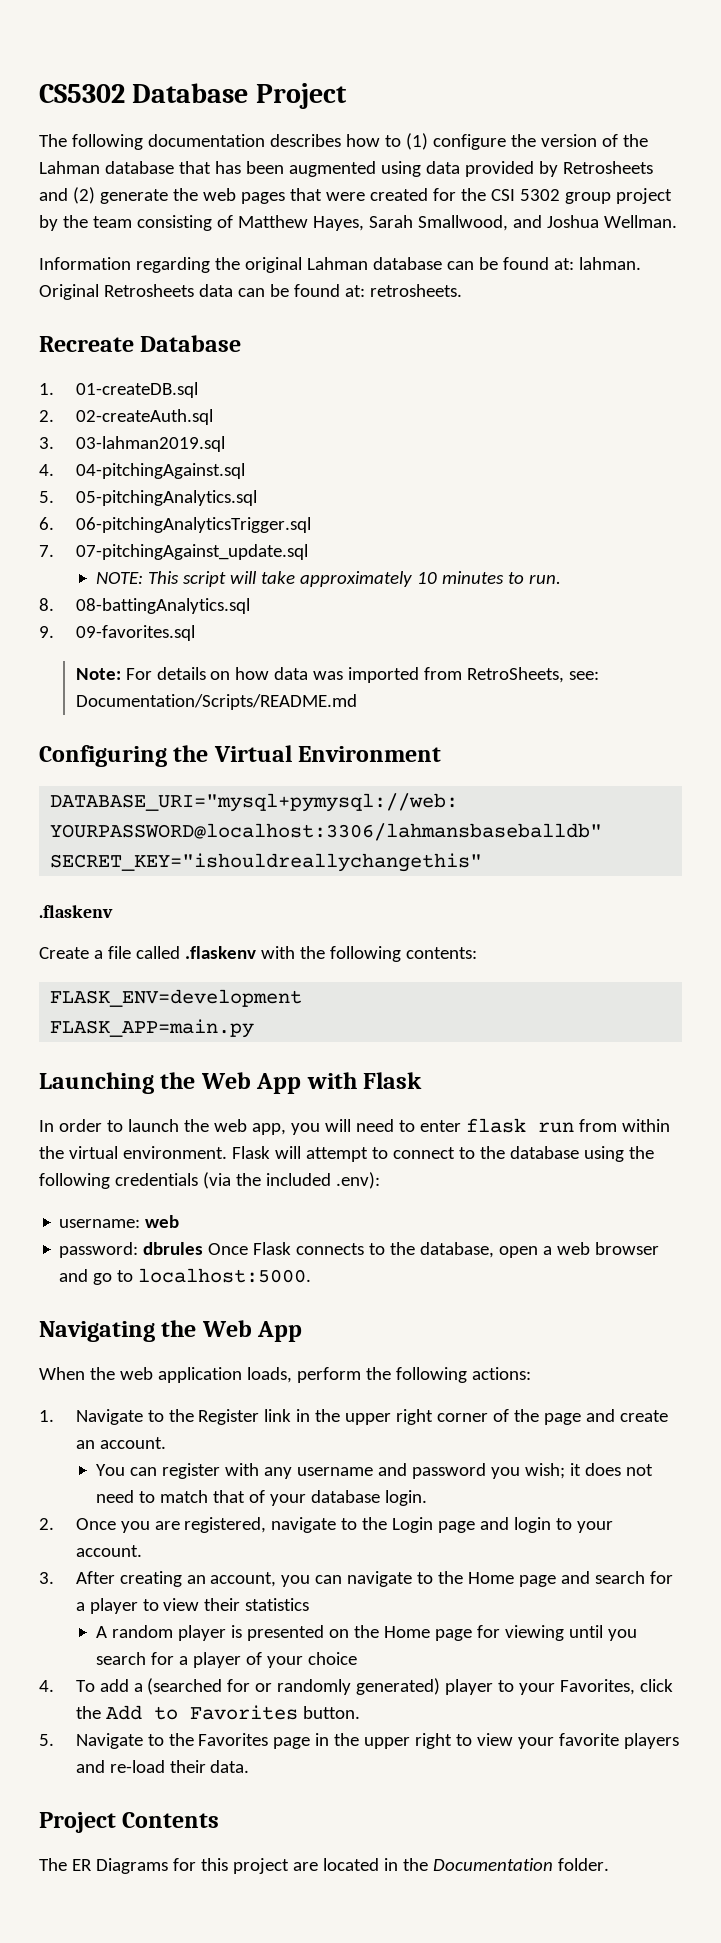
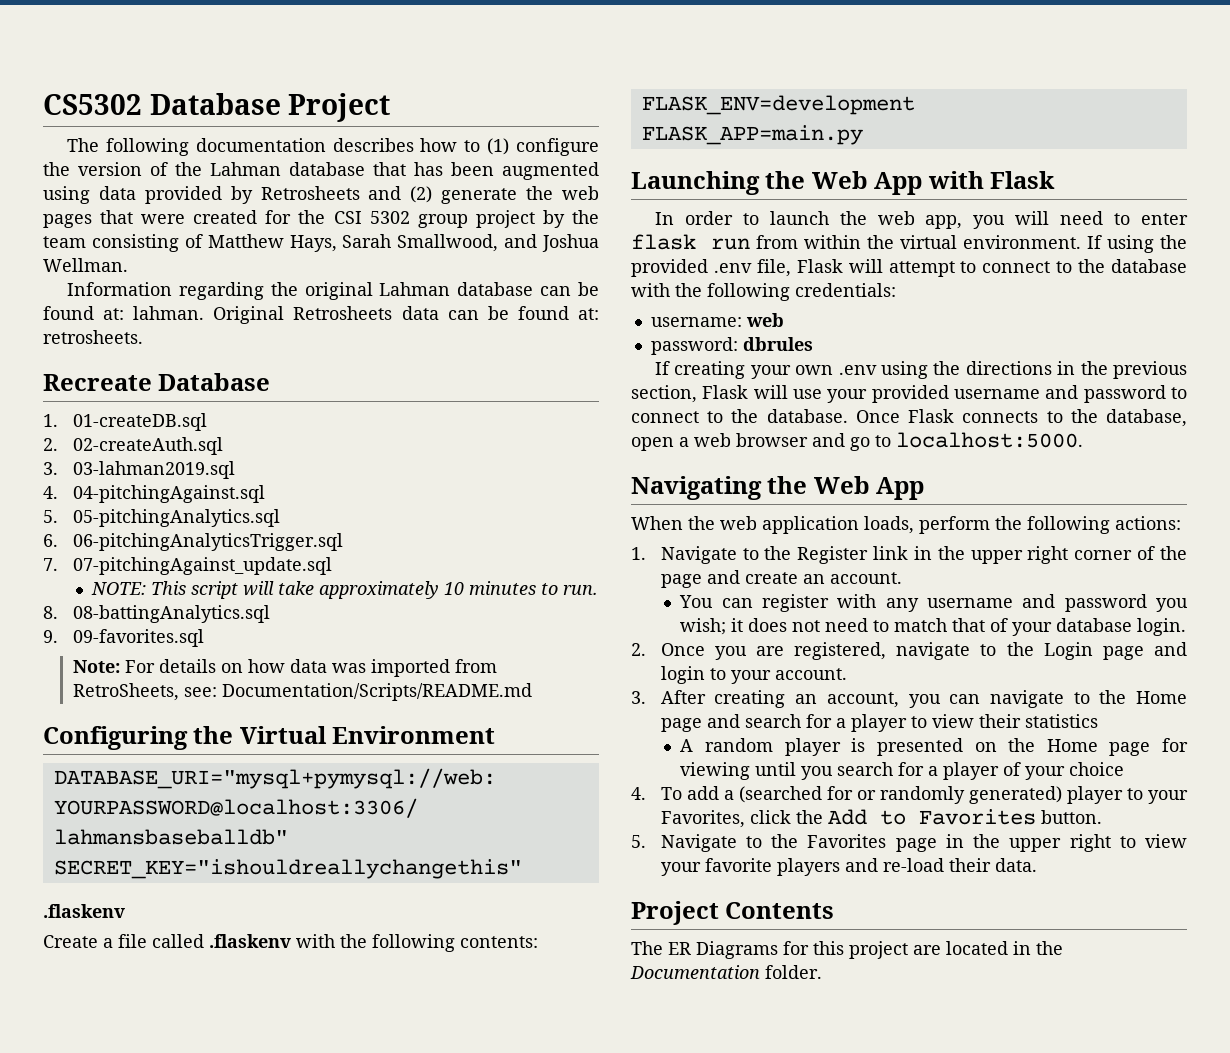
- The following documentation describes how to (1) configure the version of the Lahman database that has been augmented using data provided by Retrosheets and (2) generate the web pages that were created for the CSI 5302 group project by the team consisting of Matthew Hayes, Sarah Smallwood, and Joshua Wellman.
+ The following documentation describes how to (1) configure the version of the Lahman database that has been augmented using data provided by Retrosheets and (2) generate the web pages that were created for the CSI 5302 group project by the team consisting of Matthew Hays, Sarah Smallwood, and Joshua Wellman.
- Flask will attempt to connect to the database using the following credentials (via the included .env):
+ If using the provided .env file, Flask will attempt to connect to the database with the following credentials:
- password: dbrules Once Flask connects to the database, open a web browser and go to localhost:5000.
+ password: dbrules
+ If creating your own .env using the directions in the previous section, Flask will use your provided username and password to connect to the database. Once Flask connects to the database, open a web browser and go to localhost:5000.

